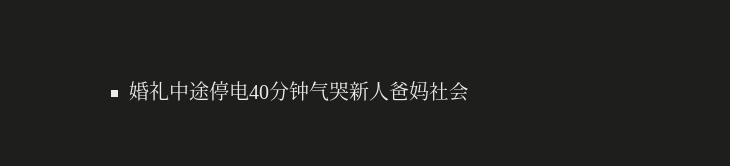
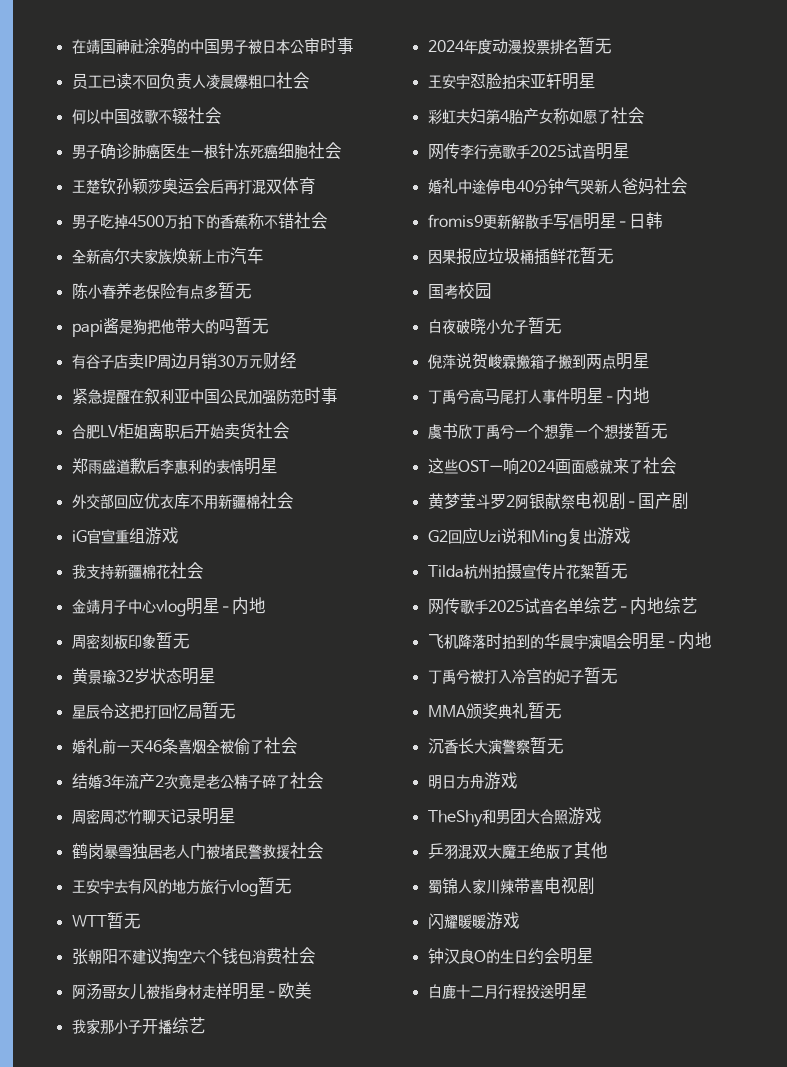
+ 在靖国神社涂鸦的中国男子被日本公审时事
+ 员工已读不回负责人凌晨爆粗口社会
+ 何以中国弦歌不辍社会
+ 男子确诊肺癌医生一根针冻死癌细胞社会
+ 王楚钦孙颖莎奥运会后再打混双体育
+ 男子吃掉4500万拍下的香蕉称不错社会
+ 全新高尔夫家族焕新上市汽车
+ 陈小春养老保险有点多暂无
+ papi酱是狗把他带大的吗暂无
+ 有谷子店卖IP周边月销30万元财经
+ 紧急提醒在叙利亚中国公民加强防范时事
+ 合肥LV柜姐离职后开始卖货社会
+ 郑雨盛道歉后李惠利的表情明星
+ 外交部回应优衣库不用新疆棉社会
+ iG官宣重组游戏
+ 我支持新疆棉花社会
+ 金靖月子中心vlog明星-内地
+ 周密刻板印象暂无
+ 黄景瑜32岁状态明星
+ 星辰令这把打回忆局暂无
+ 婚礼前一天46条喜烟全被偷了社会
+ 结婚3年流产2次竟是老公精子碎了社会
+ 周密周芯竹聊天记录明星
+ 鹤岗暴雪独居老人门被堵民警救援社会
+ 王安宇去有风的地方旅行vlog暂无
+ WTT暂无
+ 张朝阳不建议掏空六个钱包消费社会
+ 阿汤哥女儿被指身材走样明星-欧美
+ 我家那小子开播综艺
+ 2024年度动漫投票排名暂无
+ 王安宇怼脸拍宋亚轩明星
+ 彩虹夫妇第4胎产女称如愿了社会
+ 网传李行亮歌手2025试音明星
+ fromis9更新解散手写信明星-日韩
+ 因果报应垃圾桶插鲜花暂无
+ 国考校园
+ 白夜破晓小允子暂无
+ 倪萍说贺峻霖搬箱子搬到两点明星
+ 丁禹兮高马尾打人事件明星-内地
+ 虞书欣丁禹兮一个想靠一个想搂暂无
+ 这些OST一响2024画面感就来了社会
+ 黄梦莹斗罗2阿银献祭电视剧-国产剧
+ G2回应Uzi说和Ming复出游戏
+ Tilda杭州拍摄宣传片花絮暂无
+ 网传歌手2025试音名单综艺-内地综艺
+ 飞机降落时拍到的华晨宇演唱会明星-内地
+ 丁禹兮被打入冷宫的妃子暂无
+ MMA颁奖典礼暂无
+ 沉香长大演警察暂无
+ 明日方舟游戏
+ TheShy和男团大合照游戏
+ 乒羽混双大魔王绝版了其他
+ 蜀锦人家川辣带喜电视剧
+ 闪耀暖暖游戏
+ 钟汉良O的生日约会明星
+ 白鹿十二月行程投送明星

